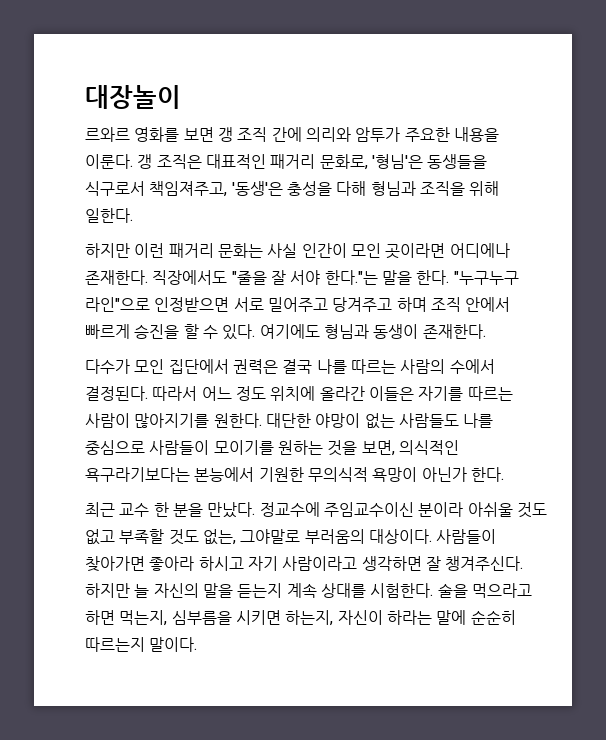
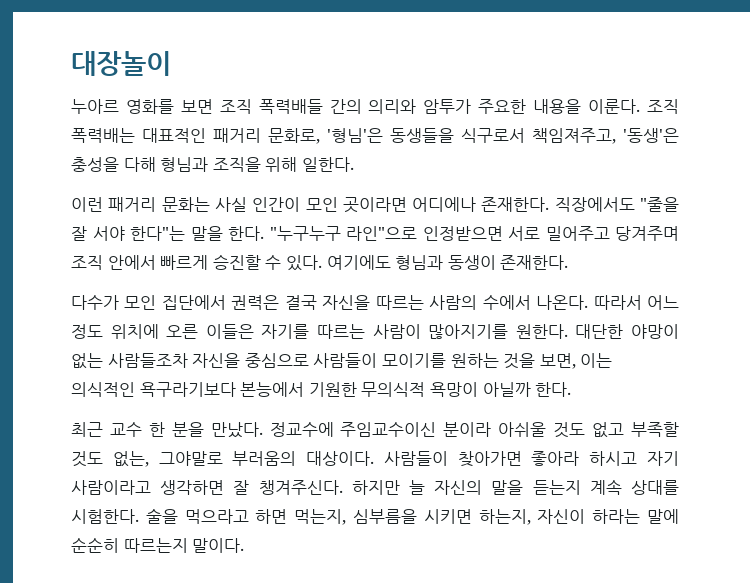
- 르와르 영화를 보면 갱 조직 간에 의리와 암투가 주요한 내용을 이룬다.
+ 누아르 영화를 보면 조직 폭력배들 간의 의리와 암투가 주요한 내용을 이룬다.
- 갱 조직은 대표적인 패거리 문화로, '형님'은 동생들을 식구로서 책임져주고, '동생'은 충성을 다해 형님과 조직을 위해 일한다.
+ 조직 폭력배는 대표적인 패거리 문화로, '형님'은 동생들을 식구로서 책임져주고, '동생'은 충성을 다해 형님과 조직을 위해 일한다.
- 하지만 이런 패거리 문화는 사실 인간이 모인 곳이라면 어디에나 존재한다.
+ 이런 패거리 문화는 사실 인간이 모인 곳이라면 어디에나 존재한다.
- 직장에서도 "줄을 잘 서야 한다."는 말을 한다.
+ 직장에서도 "줄을 잘 서야 한다"는 말을 한다.
- "누구누구 라인"으로 인정받으면 서로 밀어주고 당겨주고 하며 조직 안에서 빠르게 승진을 할 수 있다.
+ "누구누구 라인"으로 인정받으면 서로 밀어주고 당겨주며 조직 안에서 빠르게 승진할 수 있다.
- 다수가 모인 집단에서 권력은 결국 나를 따르는 사람의 수에서 결정된다.
+ 다수가 모인 집단에서 권력은 결국 자신을 따르는 사람의 수에서 나온다.
- 따라서 어느 정도 위치에 올라간 이들은 자기를 따르는 사람이 많아지기를 원한다.
+ 따라서 어느 정도 위치에 오른 이들은 자기를 따르는 사람이 많아지기를 원한다.
- 대단한 야망이 없는 사람들도 나를 중심으로 사람들이 모이기를 원하는 것을 보면, 의식적인 욕구라기보다는 본능에서 기원한 무의식적 욕망이 아닌가 한다.
+ 대단한 야망이 없는 사람들조차 자신을 중심으로 사람들이 모이기를 원하는 것을 보면, 이는 의식적인 욕구라기보다 본능에서 기원한 무의식적 욕망이 아닐까 한다.

